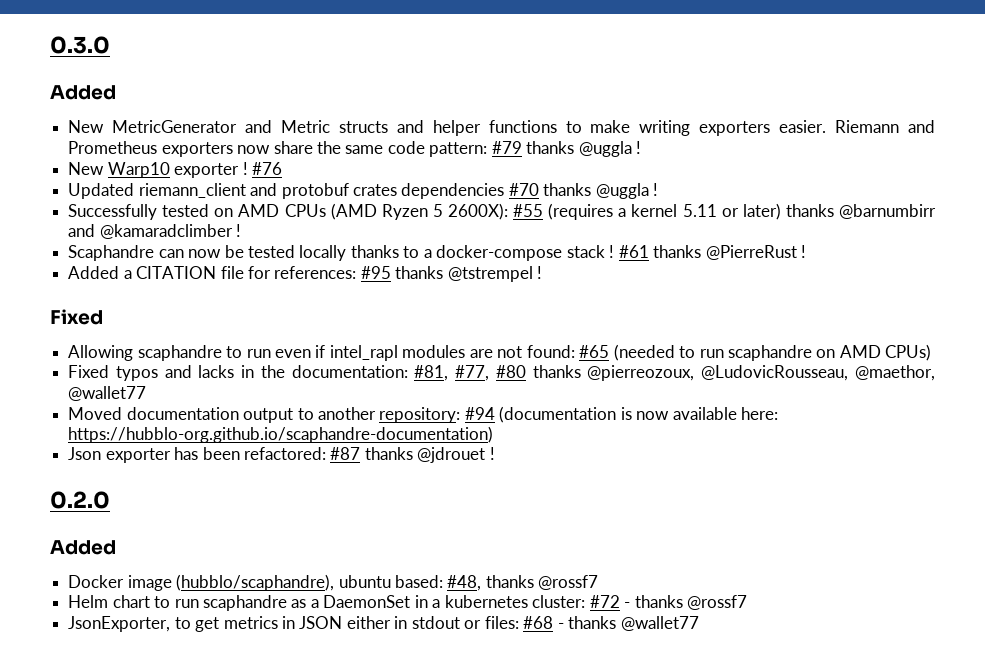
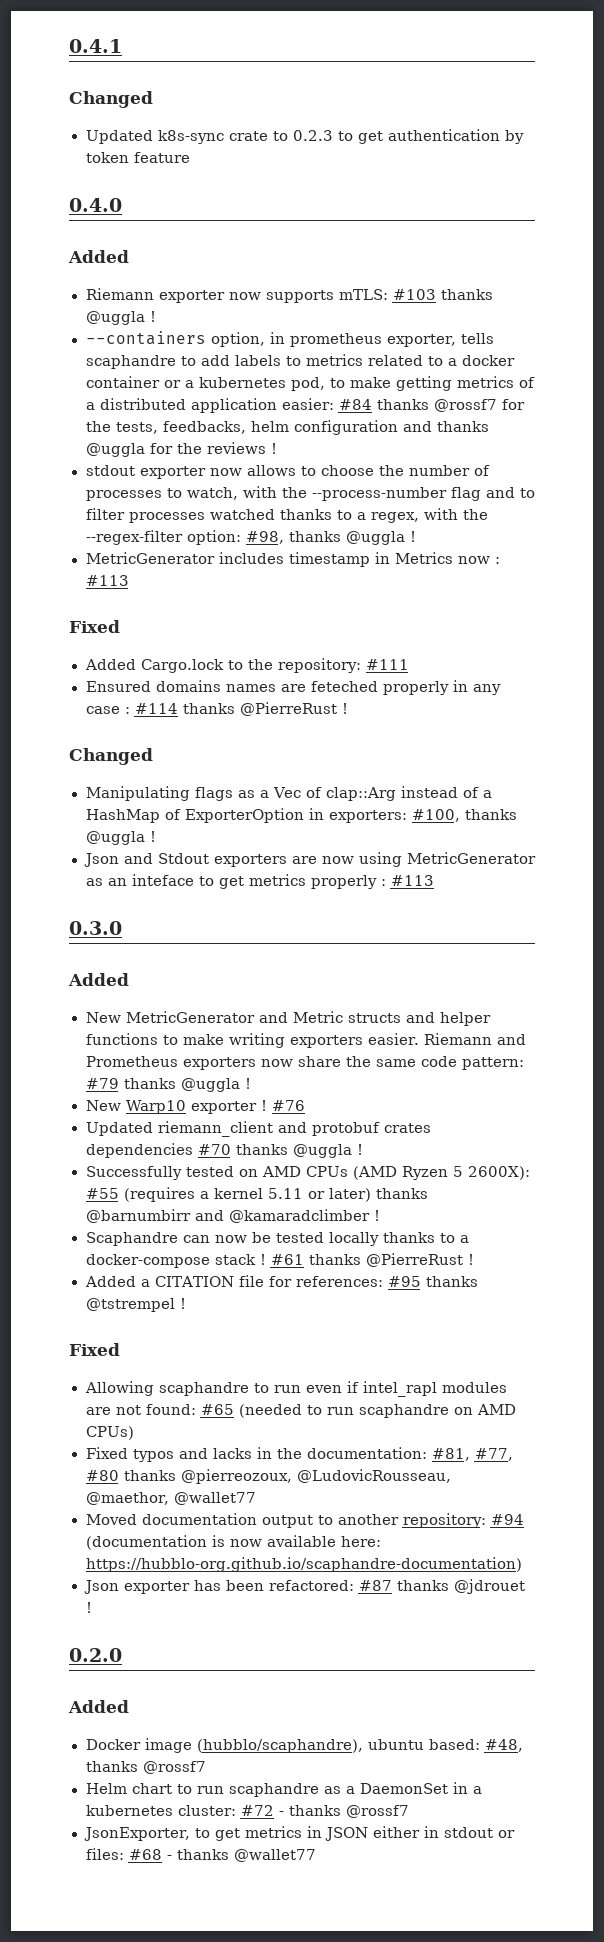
+ 0.4.1
+ Changed
+ Updated k8s-sync crate to 0.2.3 to get authentication by token feature
+ 0.4.0
+ Added
+ Riemann exporter now supports mTLS: #103 thanks @uggla !
+ --containers option, in prometheus exporter, tells scaphandre to add labels to metrics related to a docker container or a kubernetes pod, to make getting metrics of a distributed application easier: #84 thanks @rossf7 for the tests, feedbacks, helm configuration and thanks @uggla for the reviews !
+ stdout exporter now allows to choose the number of processes to watch, with the --process-number flag and to filter processes watched thanks to a regex, with the --regex-filter option: #98, thanks @uggla !
+ MetricGenerator includes timestamp in Metrics now : #113
+ Fixed
+ Added Cargo.lock to the repository: #111
+ Ensured domains names are feteched properly in any case : #114 thanks @PierreRust !
+ Changed
+ Manipulating flags as a Vec of clap::Arg instead of a HashMap of ExporterOption in exporters: #100, thanks @uggla !
+ Json and Stdout exporters are now using MetricGenerator as an inteface to get metrics properly : #113

